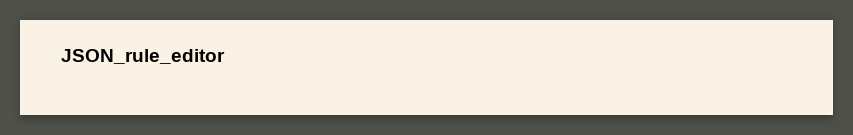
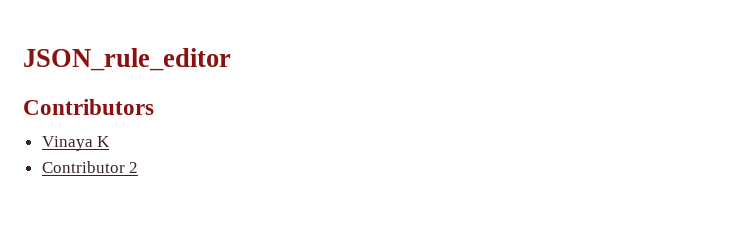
+ Contributors
+ Vinaya K
+ Contributor 2

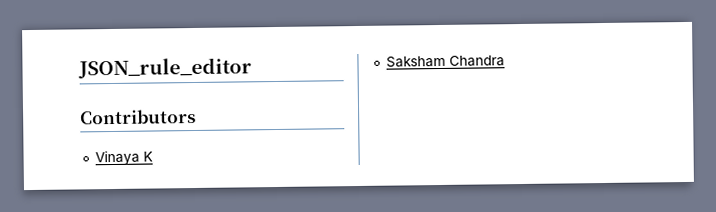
- Contributor 2
+ Saksham Chandra

